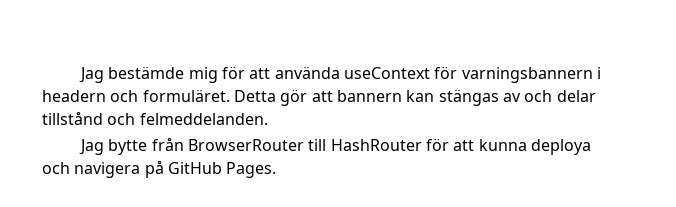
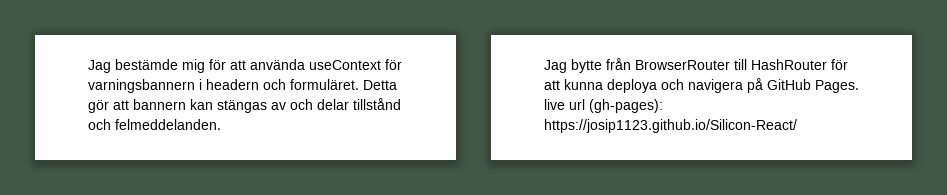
- Jag bytte från BrowserRouter till HashRouter för att kunna deploya och navigera på GitHub Pages.
+ Jag bytte från BrowserRouter till HashRouter för att kunna deploya och navigera på GitHub Pages. live url (gh-pages): https://josip1123.github.io/Silicon-React/

